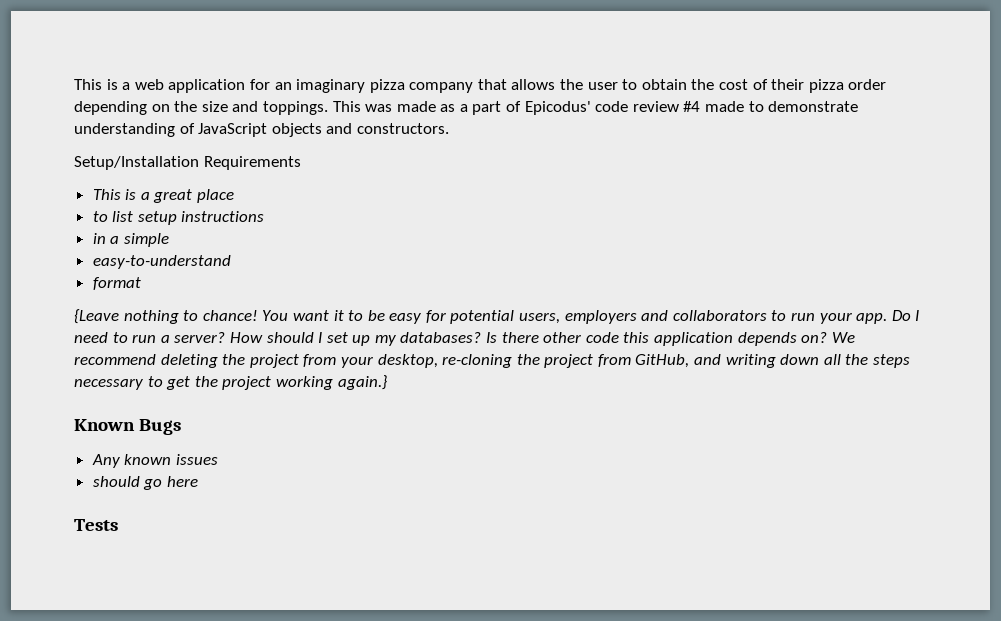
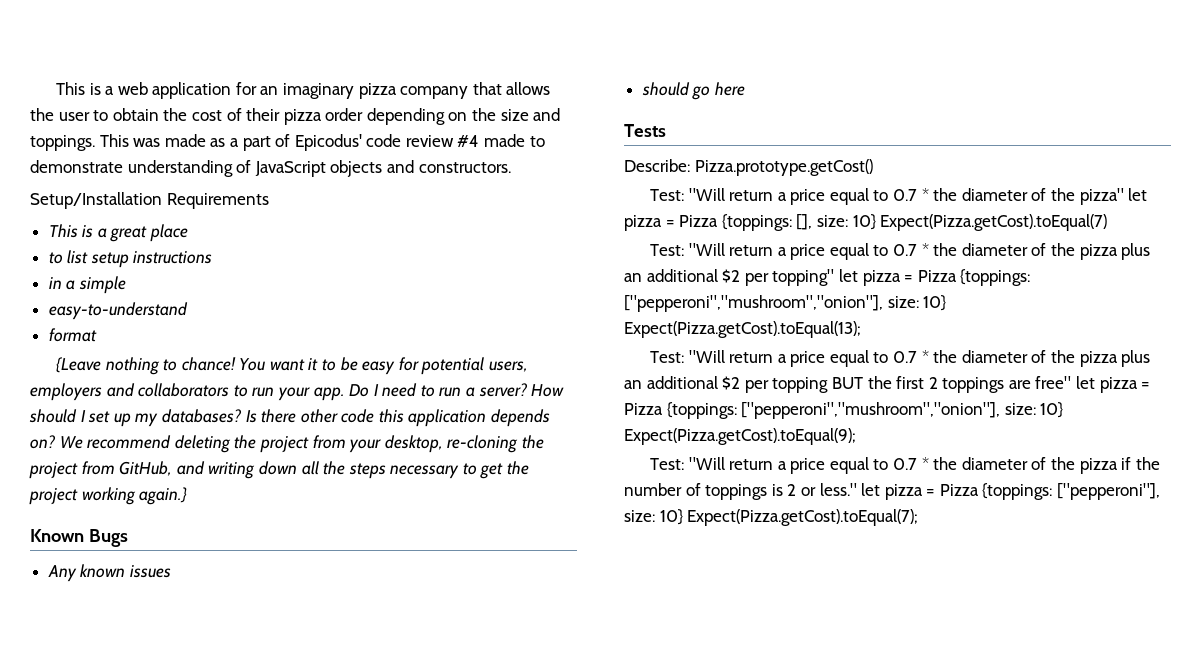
+ Describe: Pizza.prototype.getCost()
+ Test: "Will return a price equal to 0.7 * the diameter of the pizza" let pizza = Pizza {toppings: [], size: 10} Expect(Pizza.getCost).toEqual(7)
+ Test: "Will return a price equal to 0.7 * the diameter of the pizza plus an additional $2 per topping" let pizza = Pizza {toppings: ["pepperoni","mushroom","onion"], size: 10} Expect(Pizza.getCost).toEqual(13);
+ Test: "Will return a price equal to 0.7 * the diameter of the pizza plus an additional $2 per topping BUT the first 2 toppings are free" let pizza = Pizza {toppings: ["pepperoni","mushroom","onion"], size: 10} Expect(Pizza.getCost).toEqual(9);
+ Test: "Will return a price equal to 0.7 * the diameter of the pizza if the number of toppings is 2 or less." let pizza = Pizza {toppings: ["pepperoni"], size: 10} Expect(Pizza.getCost).toEqual(7);

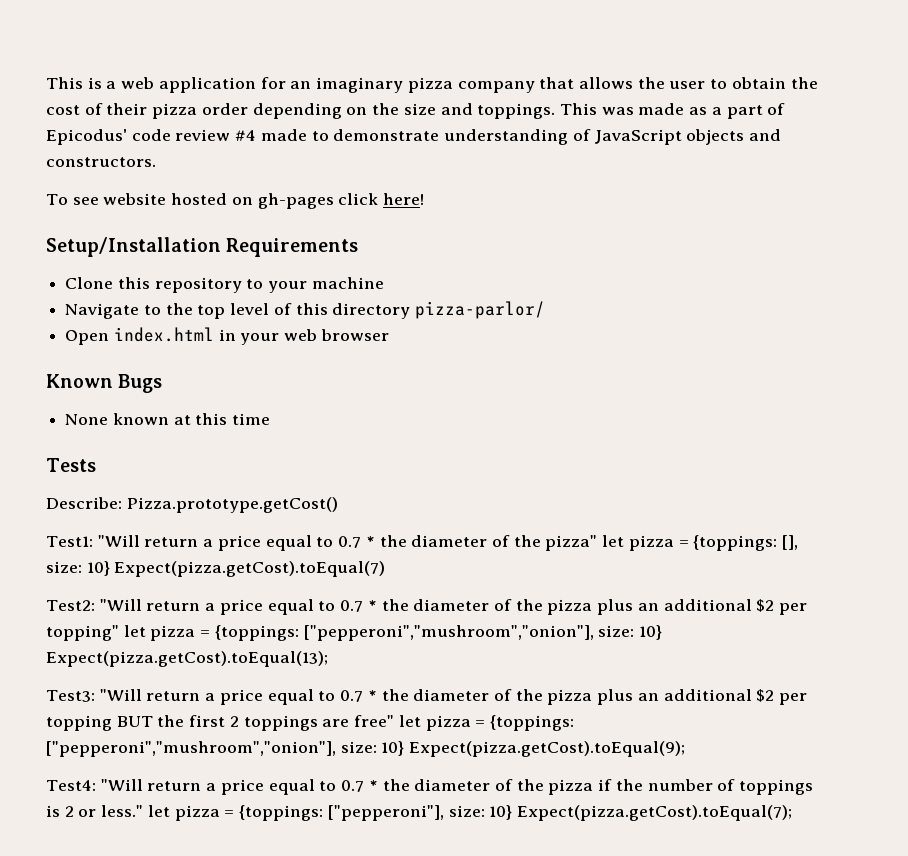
+ To see website hosted on gh-pages click here!
  Setup/Installation Requirements
- This is a great place
- to list setup instructions
- in a simple
- easy-to-understand
- format
- {Leave nothing to chance! You want it to be easy for potential users, employers and collaborators to run your app. Do I need to run a server? How should I set up my databases? Is there other code this application depends on? We recommend deleting the project from your desktop, re-cloning the project from GitHub, and writing down all the steps necessary to get the project working again.}
+ Clone this repository to your machine
+ Navigate to the top level of this directory pizza-parlor/
+ Open index.html in your web browser
  Known Bugs
- Any known issues
- should go here
+ None known at this time
  Pizza.prototype.getCost()
- Test:
+ Test1:
- "Will return a price equal to 0.7 * the diameter of the pizza" let pizza = Pizza {toppings:
+ "Will return a price equal to 0.7 * the diameter of the pizza" let pizza = {toppings:
- 10} Expect(Pizza.getCost).toEqual(7)
- Test:
+ 10} Expect(pizza.getCost).toEqual(7)
+ Test2:
- "Will return a price equal to 0.7 * the diameter of the pizza plus an additional $2 per topping" let pizza = Pizza {toppings: ["pepperoni","mushroom","onion"], size: 10} Expect(Pizza.getCost).toEqual(13);
- Test:
+ "Will return a price equal to 0.7 * the diameter of the pizza plus an additional $2 per topping" let pizza = {toppings: ["pepperoni","mushroom","onion"], size: 10} Expect(pizza.getCost).toEqual(13);
+ Test3:
- "Will return a price equal to 0.7 * the diameter of the pizza plus an additional $2 per topping BUT the first 2 toppings are free" let pizza = Pizza {toppings: ["pepperoni","mushroom","onion"], size: 10} Expect(Pizza.getCost).toEqual(9);
- Test:
+ "Will return a price equal to 0.7 * the diameter of the pizza plus an additional $2 per topping BUT the first 2 toppings are free" let pizza = {toppings: ["pepperoni","mushroom","onion"], size: 10} Expect(pizza.getCost).toEqual(9);
+ Test4:
- "Will return a price equal to 0.7 * the diameter of the pizza if the number of toppings is 2 or less." let pizza = Pizza {toppings:
+ "Will return a price equal to 0.7 * the diameter of the pizza if the number of toppings is 2 or less." let pizza = {toppings:
- 10} Expect(Pizza.getCost).toEqual(7);
+ 10} Expect(pizza.getCost).toEqual(7);

